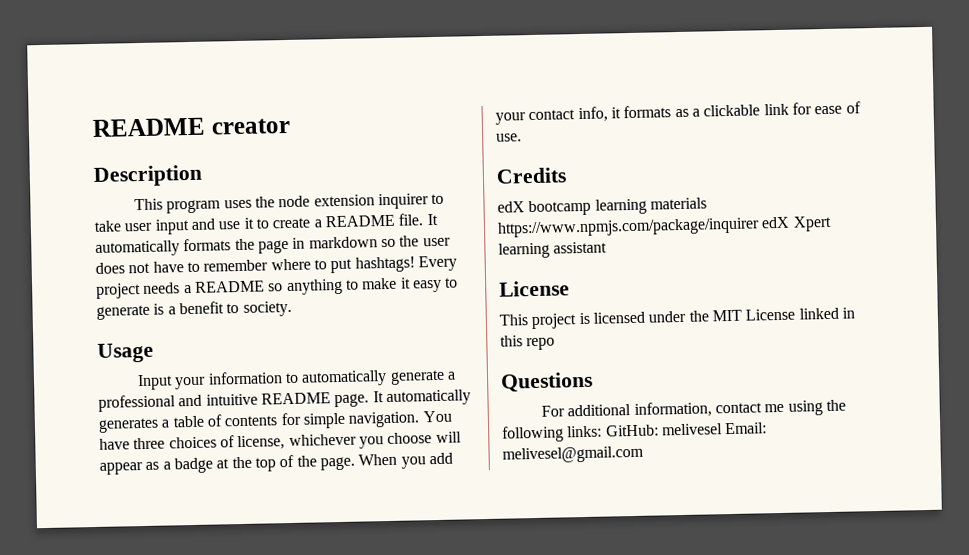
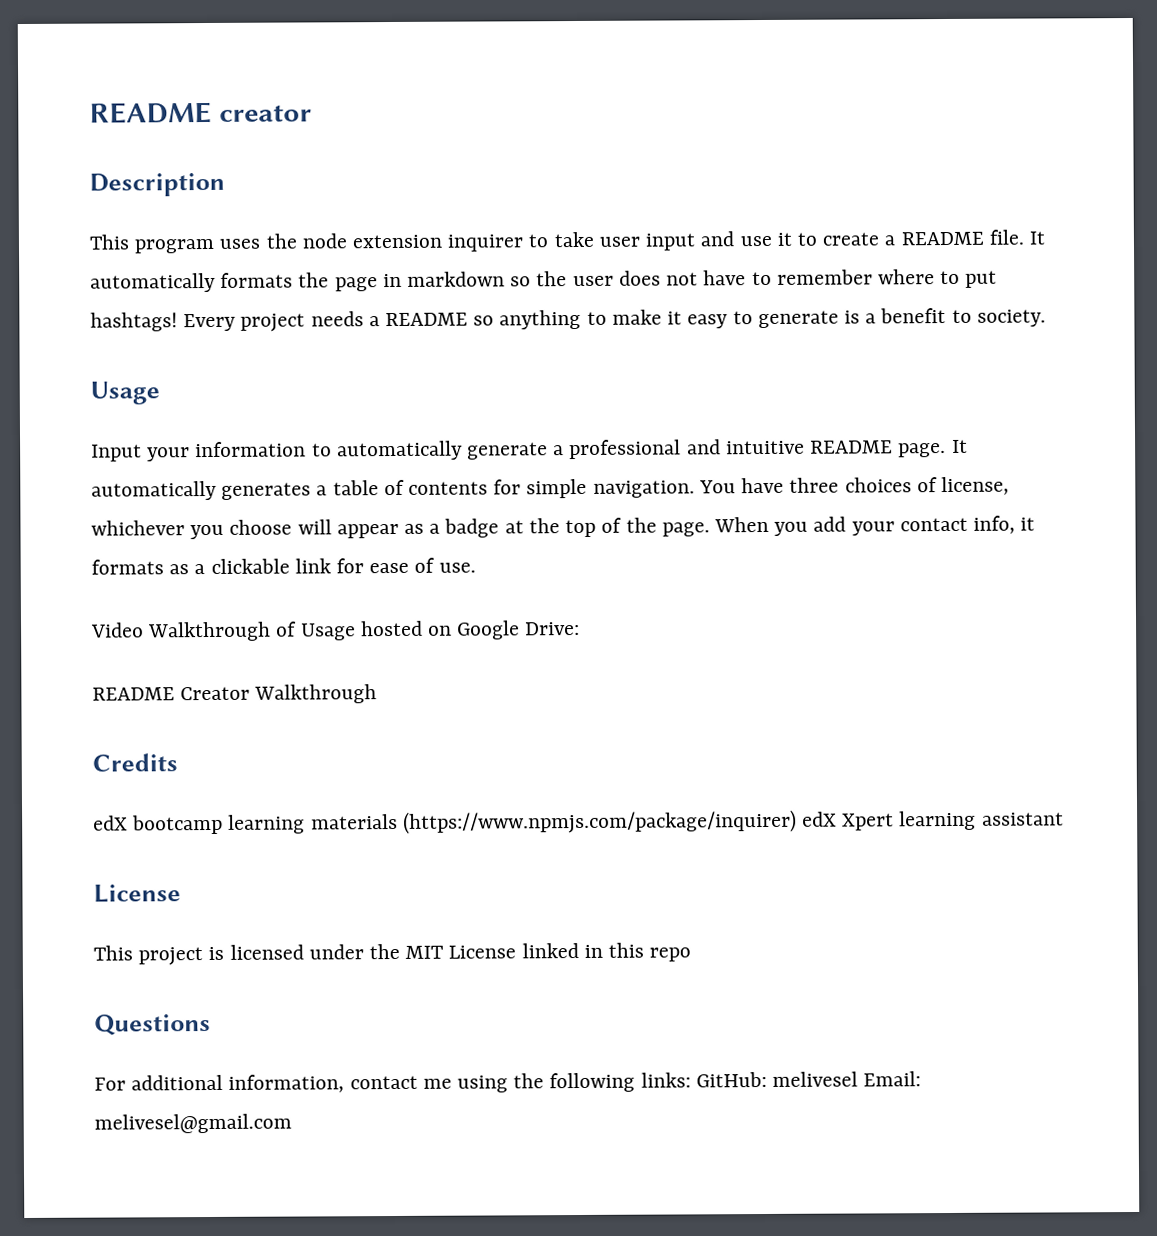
+ Video Walkthrough of Usage hosted on Google Drive:
+ README Creator Walkthrough
- edX bootcamp learning materials https://www.npmjs.com/package/inquirer edX Xpert learning assistant
+ edX bootcamp learning materials (https://www.npmjs.com/package/inquirer) edX Xpert learning assistant

